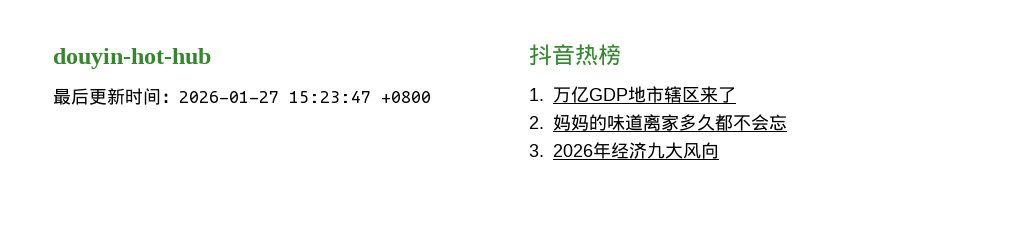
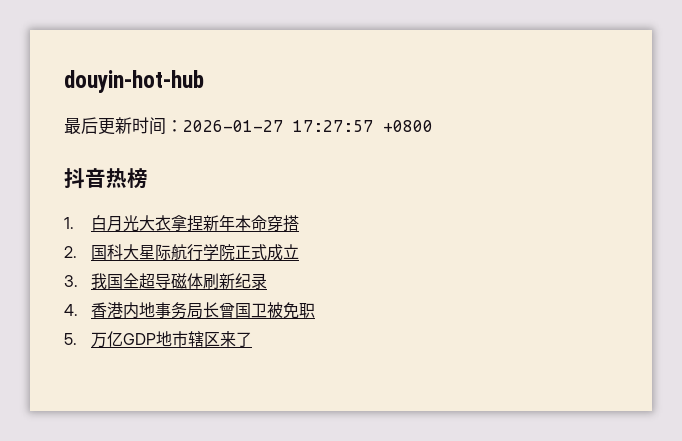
- 最后更新时间：2026-01-27 15:23:47 +0800
+ 最后更新时间：2026-01-27 17:27:57 +0800
- 1.万亿GDP地市辖区来了
+ 1.白月光大衣拿捏新年本命穿搭
+ 2.国科大星际航行学院正式成立
+ 3.我国全超导磁体刷新纪录
+ 4.香港内地事务局长曾国卫被免职
+ 5.万亿GDP地市辖区来了
- 2.妈妈的味道离家多久都不会忘
- 3. 2026年经济九大风向

